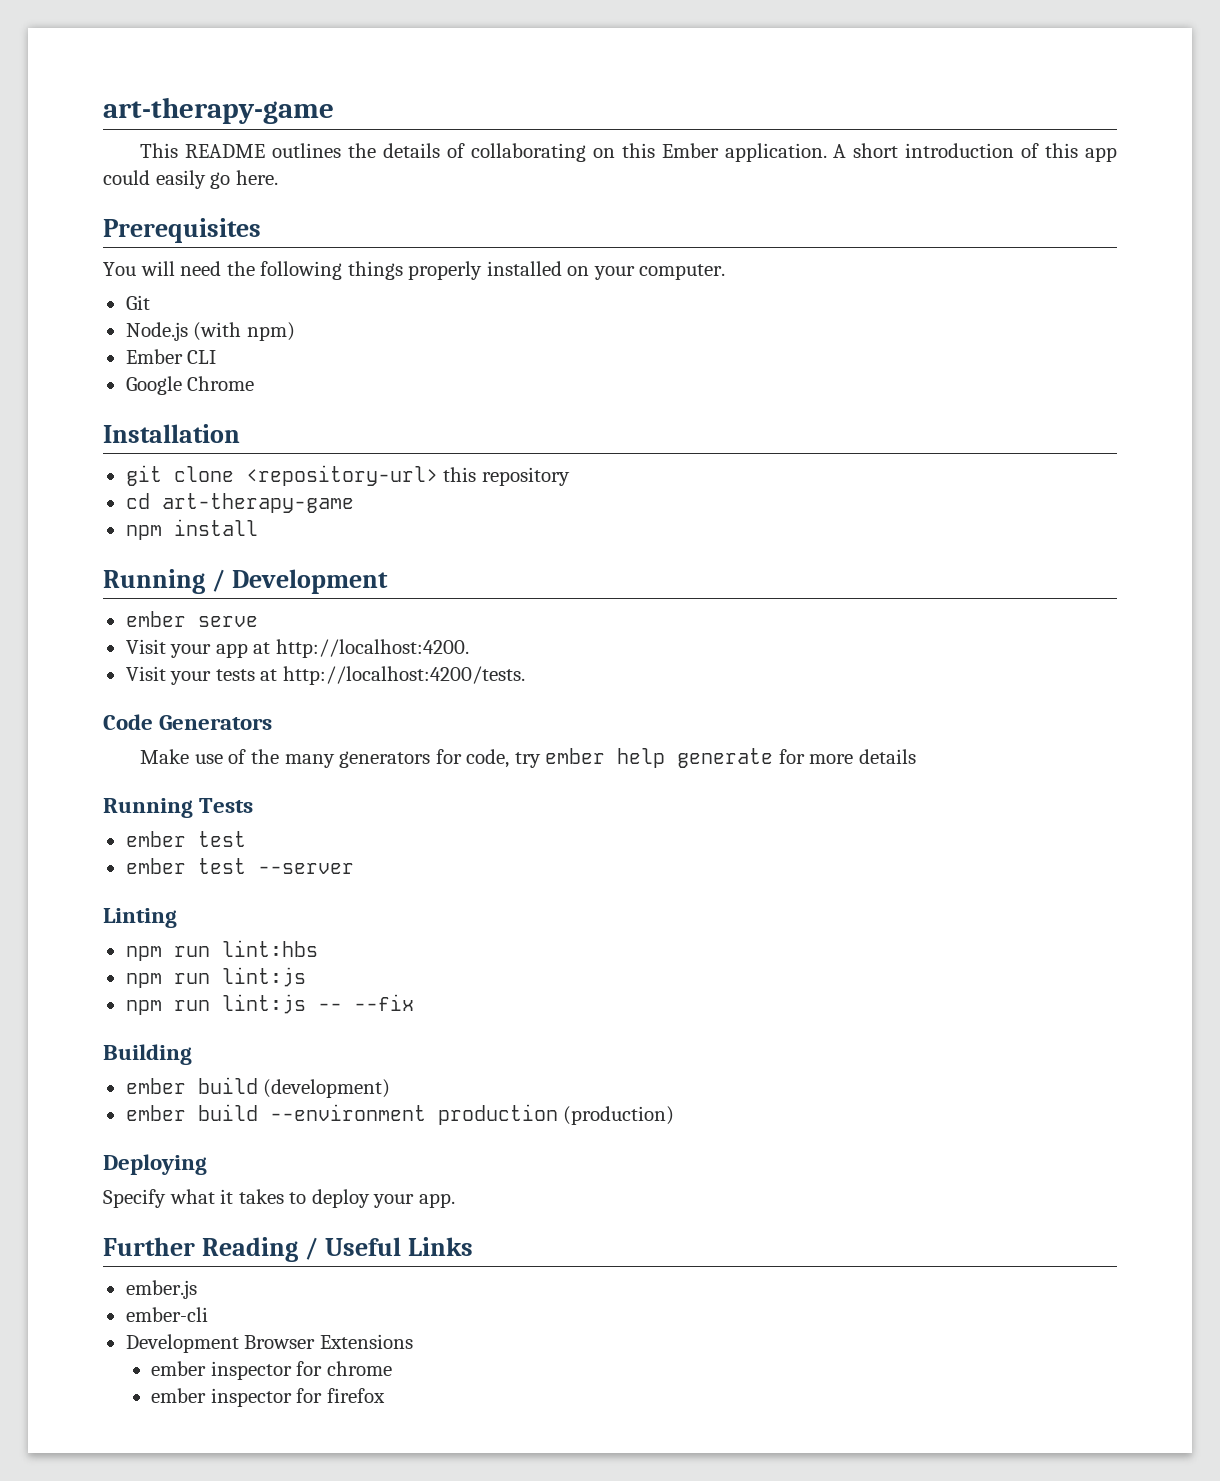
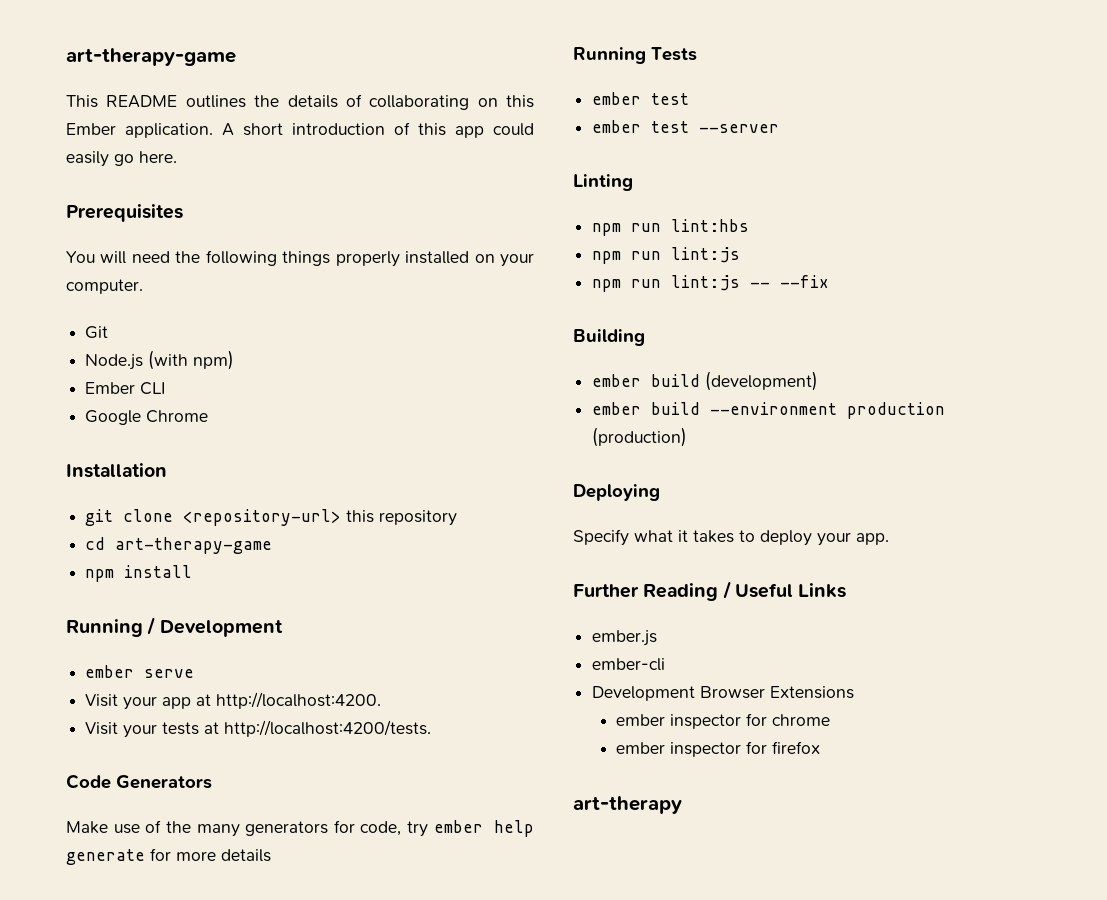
+ art-therapy

